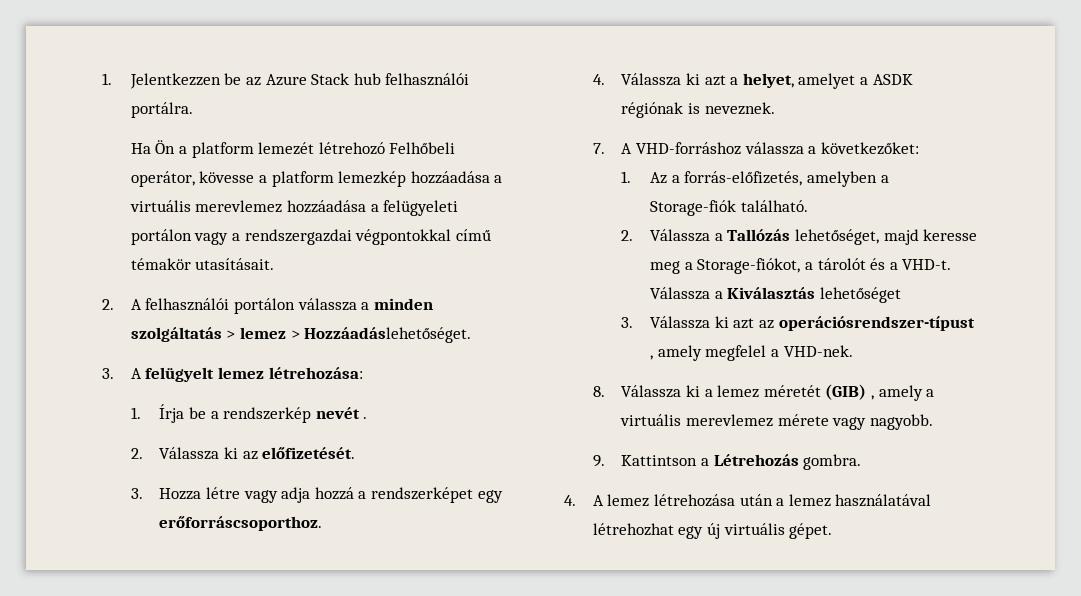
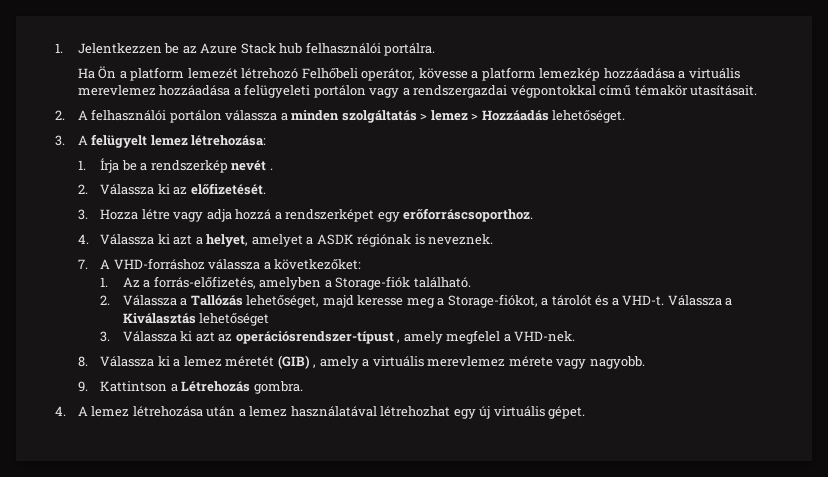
- 2. A felhasználói portálon válassza a minden szolgáltatás > lemez > Hozzáadáslehetőséget.
+ 2. A felhasználói portálon válassza a minden szolgáltatás > lemez > Hozzáadás lehetőséget.

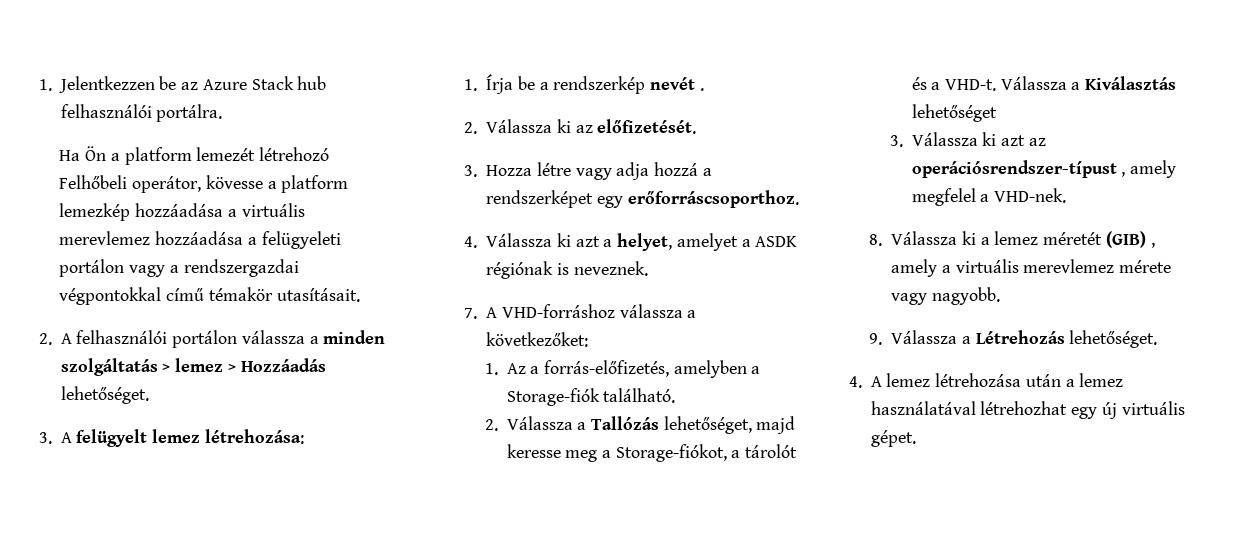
- 9. Kattintson a Létrehozás gombra.
+ 9. Válassza a Létrehozás lehetőséget.

